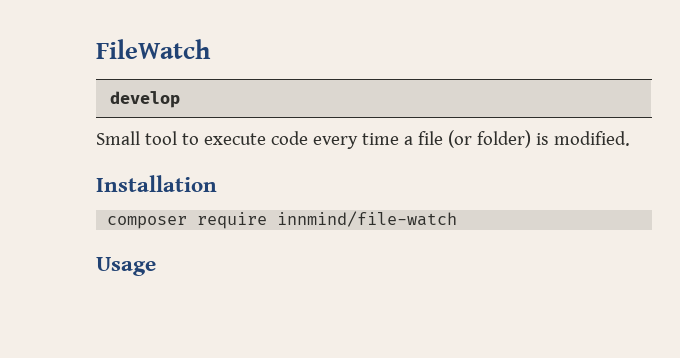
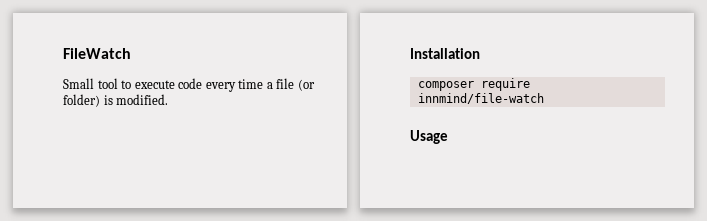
- develop

